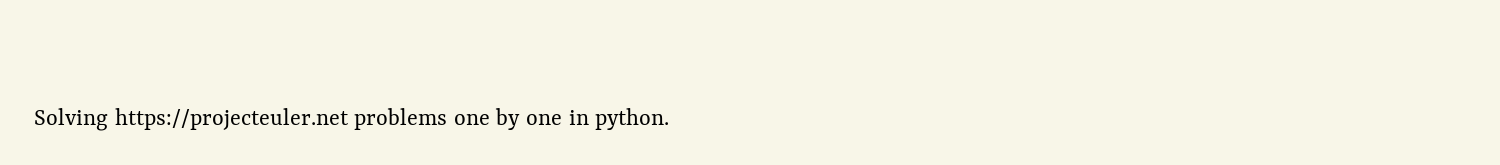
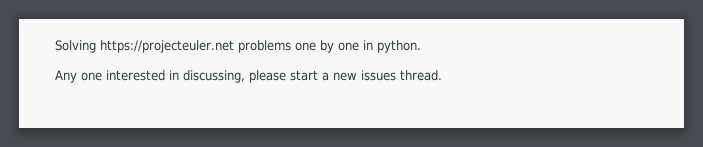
+ Any one interested in discussing, please start a new issues thread.

